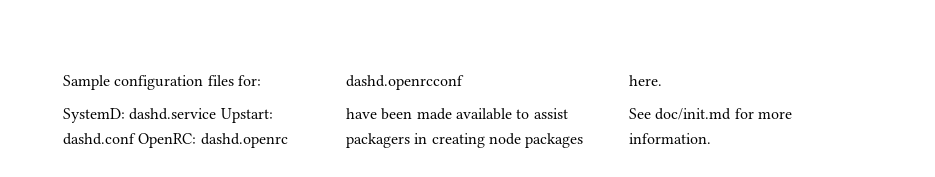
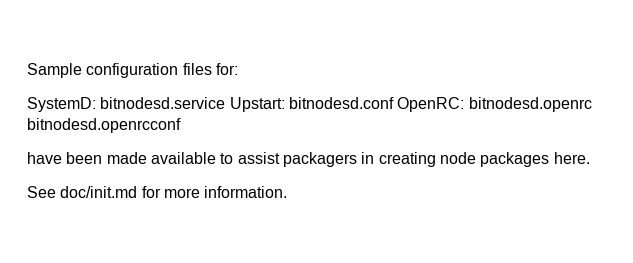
- SystemD: dashd.service Upstart: dashd.conf OpenRC: dashd.openrc dashd.openrcconf
+ SystemD: bitnodesd.service Upstart: bitnodesd.conf OpenRC: bitnodesd.openrc bitnodesd.openrcconf

